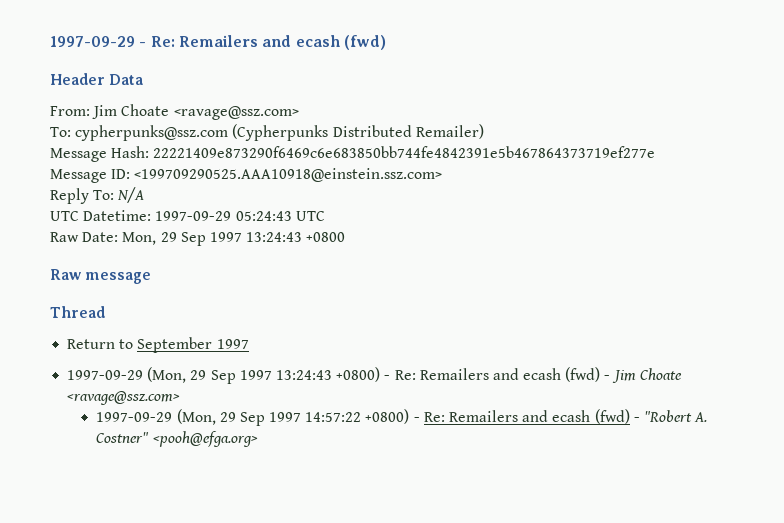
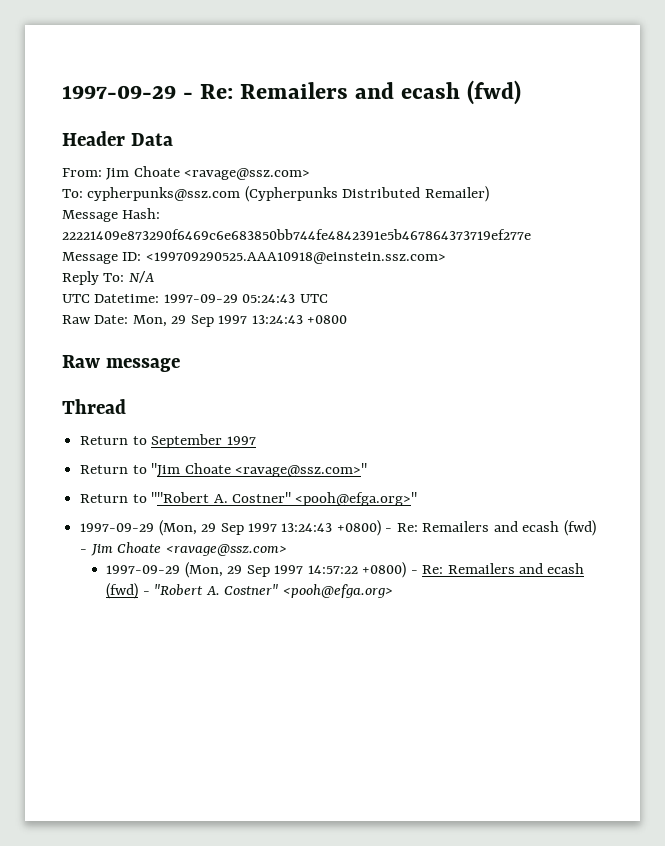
+ Return to "Jim Choate <ravage@ssz.com>"
+ Return to ""Robert A. Costner" <pooh@efga.org>"

